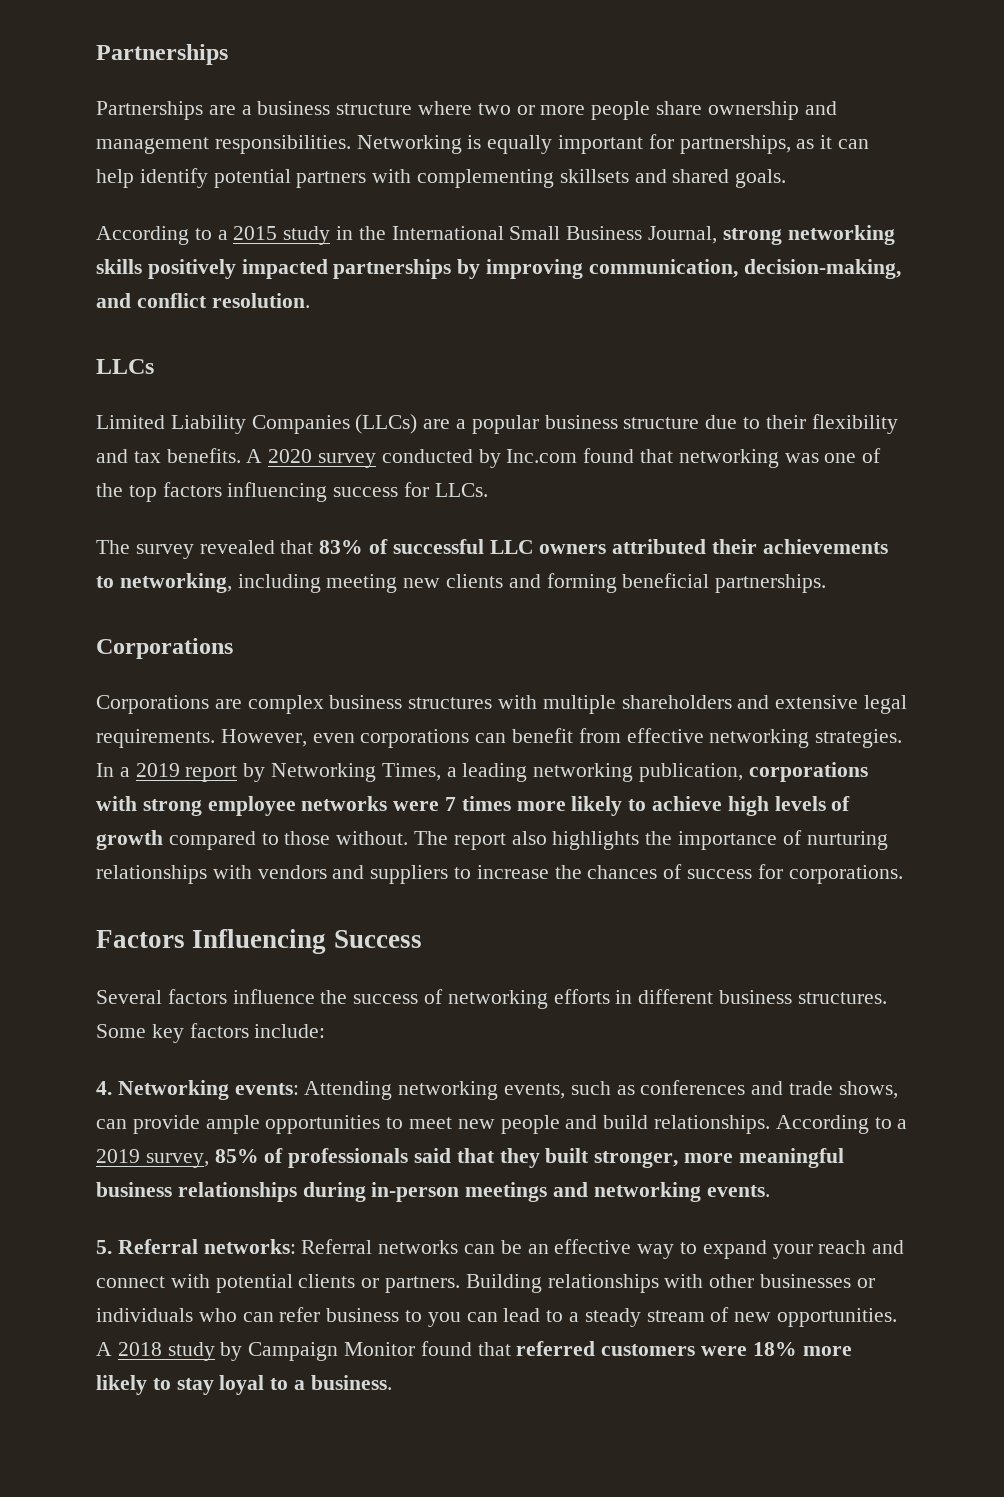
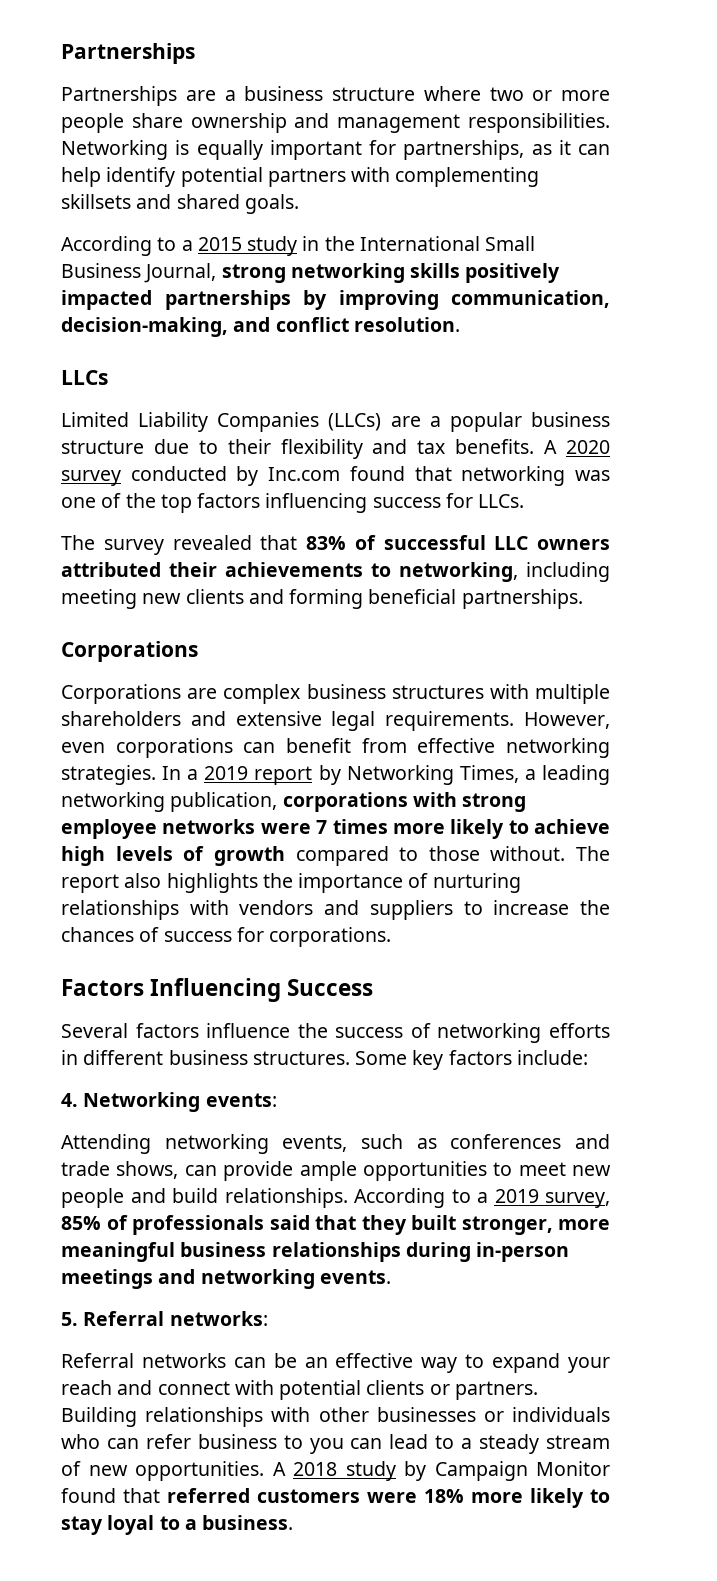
- 4. Networking events: Attending networking events, such as conferences and trade shows, can provide ample opportunities to meet new people and build relationships.
+ 4. Networking events:
+ Attending networking events, such as conferences and trade shows, can provide ample opportunities to meet new people and build relationships.
- 5. Referral networks: Referral networks can be an effective way to expand your reach and connect with potential clients or partners.
+ 5. Referral networks:
+ Referral networks can be an effective way to expand your reach and connect with potential clients or partners.

